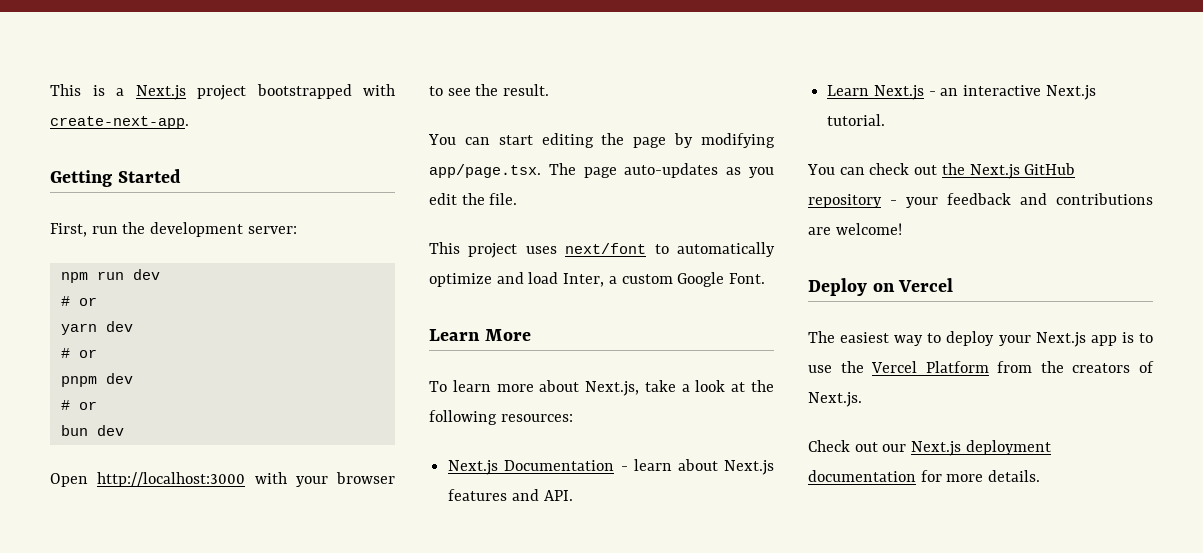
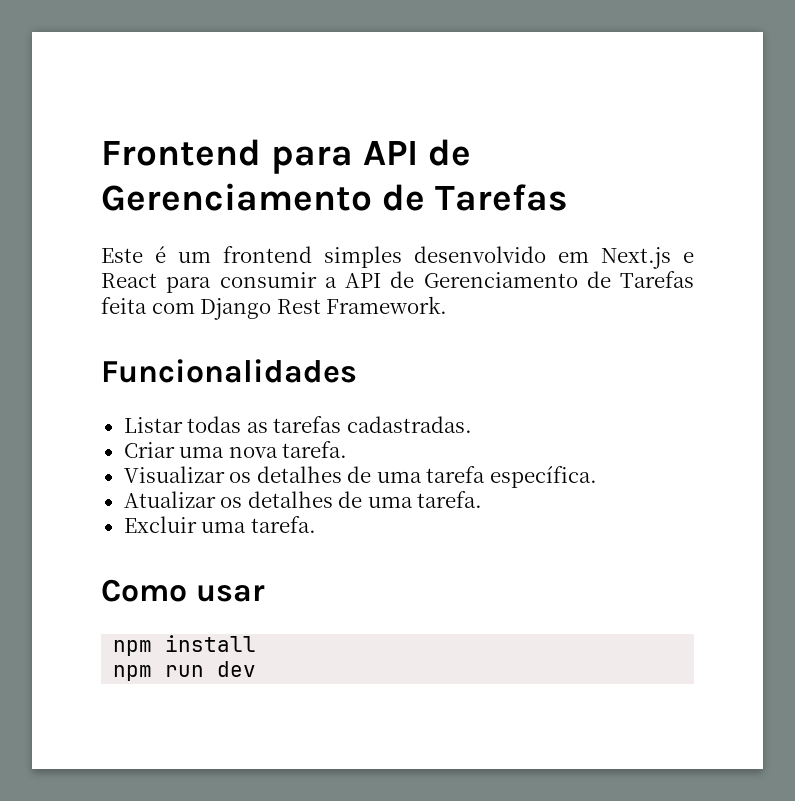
- This is a Next.js project bootstrapped with create-next-app.
- Getting Started
- First, run the development server:
+ Frontend para API de Gerenciamento de Tarefas
+ Este é um frontend simples desenvolvido em Next.js e React para consumir a API de Gerenciamento de Tarefas feita com Django Rest Framework.
+ Funcionalidades
+ Listar todas as tarefas cadastradas.
+ Criar uma nova tarefa.
+ Visualizar os detalhes de uma tarefa específica.
+ Atualizar os detalhes de uma tarefa.
+ Excluir uma tarefa.
+ Como usar
+ npm install
  npm run dev
- # or
- yarn dev
- # or
- pnpm dev
- # or
- bun dev
- Open http://localhost:3000 with your browser to see the result.
- You can start editing the page by modifying app/page.tsx. The page auto-updates as you edit the file.
- This project uses next/font to automatically optimize and load Inter, a custom Google Font.
- Learn More
- To learn more about Next.js, take a look at the following resources:
- Next.js Documentation - learn about Next.js features and API.
- Learn Next.js - an interactive Next.js tutorial.
- You can check out the Next.js GitHub repository - your feedback and contributions are welcome!
- Deploy on Vercel
- The easiest way to deploy your Next.js app is to use the Vercel Platform from the creators of Next.js.
- Check out our Next.js deployment documentation for more details.

